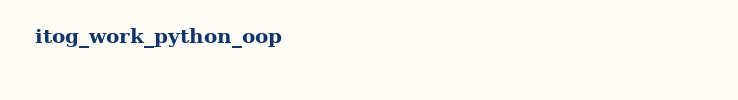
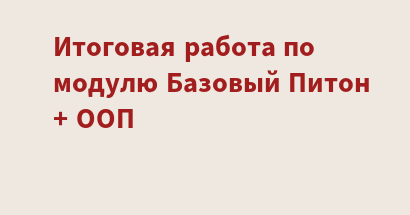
- itog_work_python_oop
+ Итоговая работа по модулю Базовый Питон + ООП

